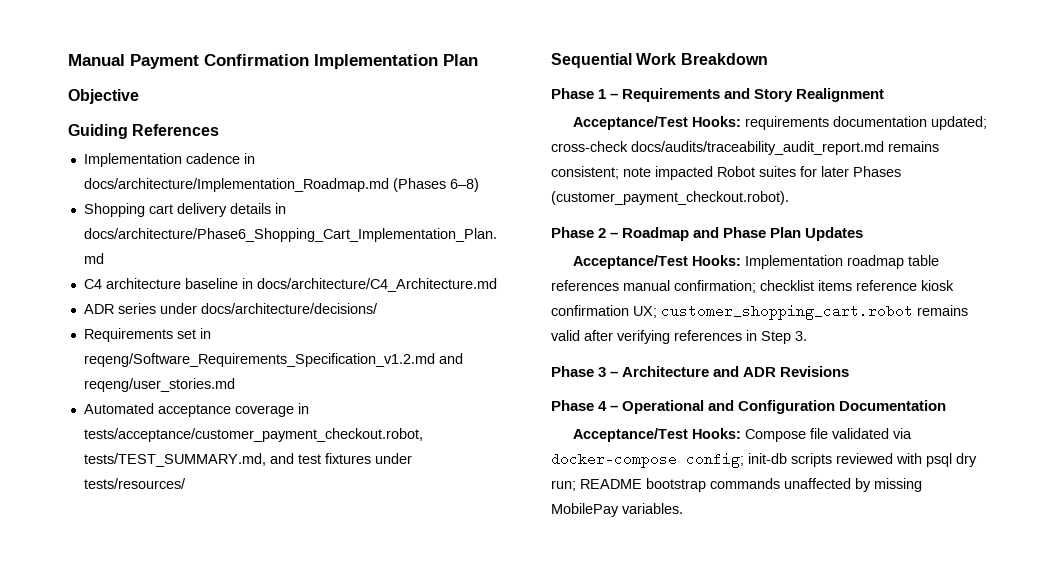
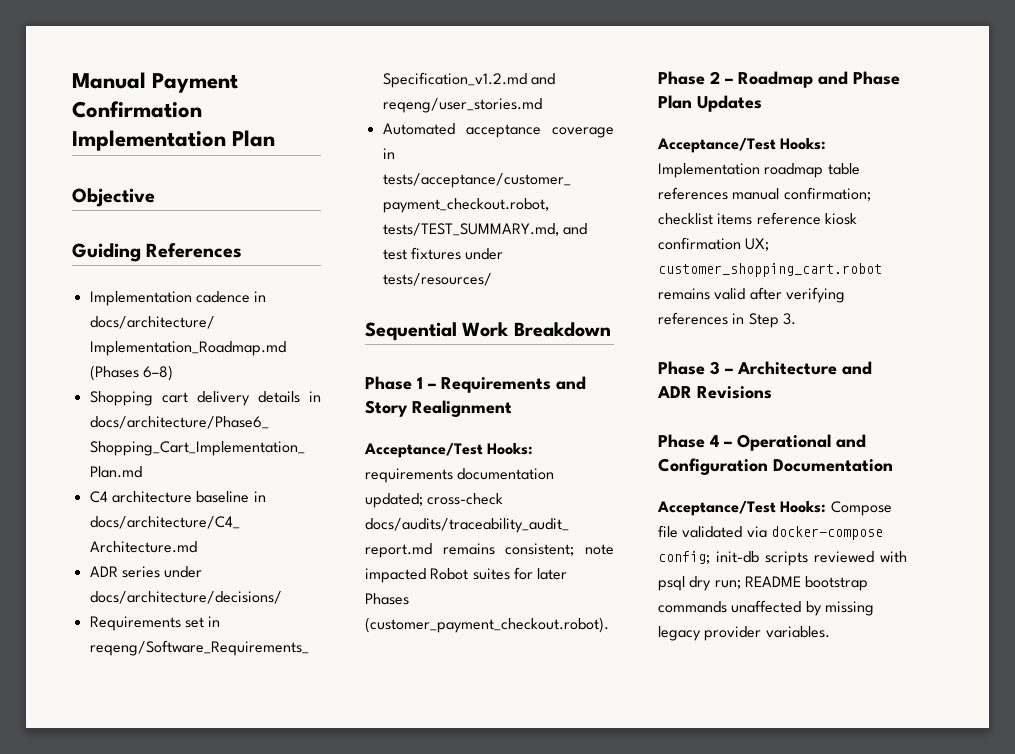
- Acceptance/Test Hooks: Compose file validated via docker-compose config; init-db scripts reviewed with psql dry run; README bootstrap commands unaffected by missing MobilePay variables.
+ Acceptance/Test Hooks: Compose file validated via docker-compose config; init-db scripts reviewed with psql dry run; README bootstrap commands unaffected by missing legacy provider variables.

